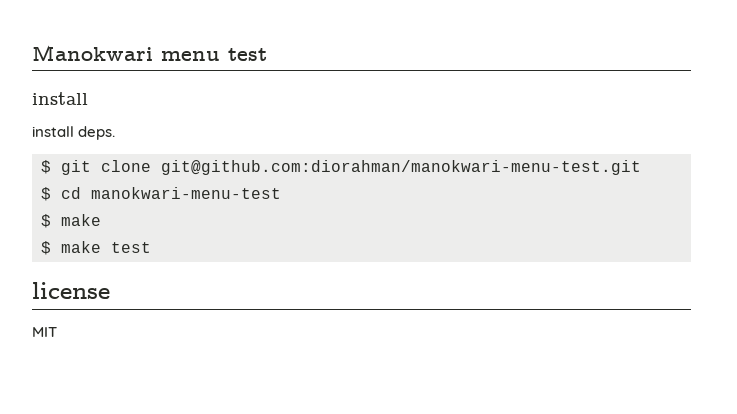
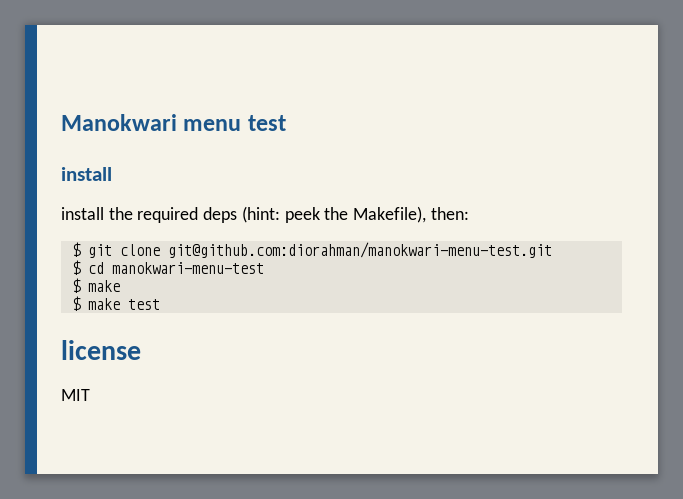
- install deps.
+ install the required deps (hint: peek the Makefile), then:

